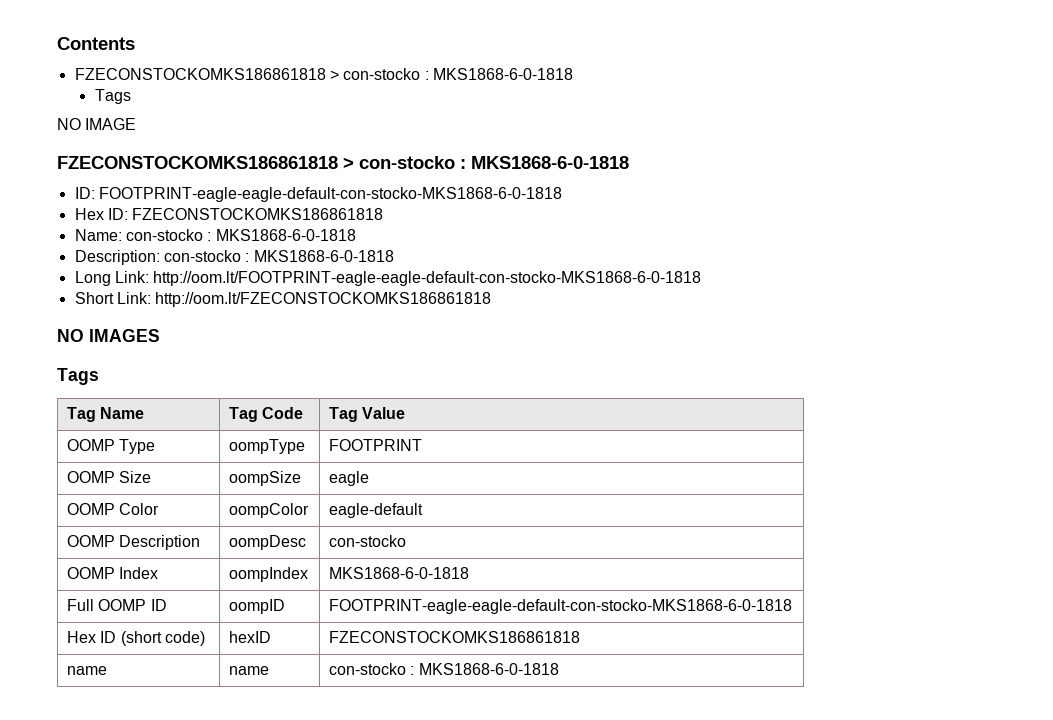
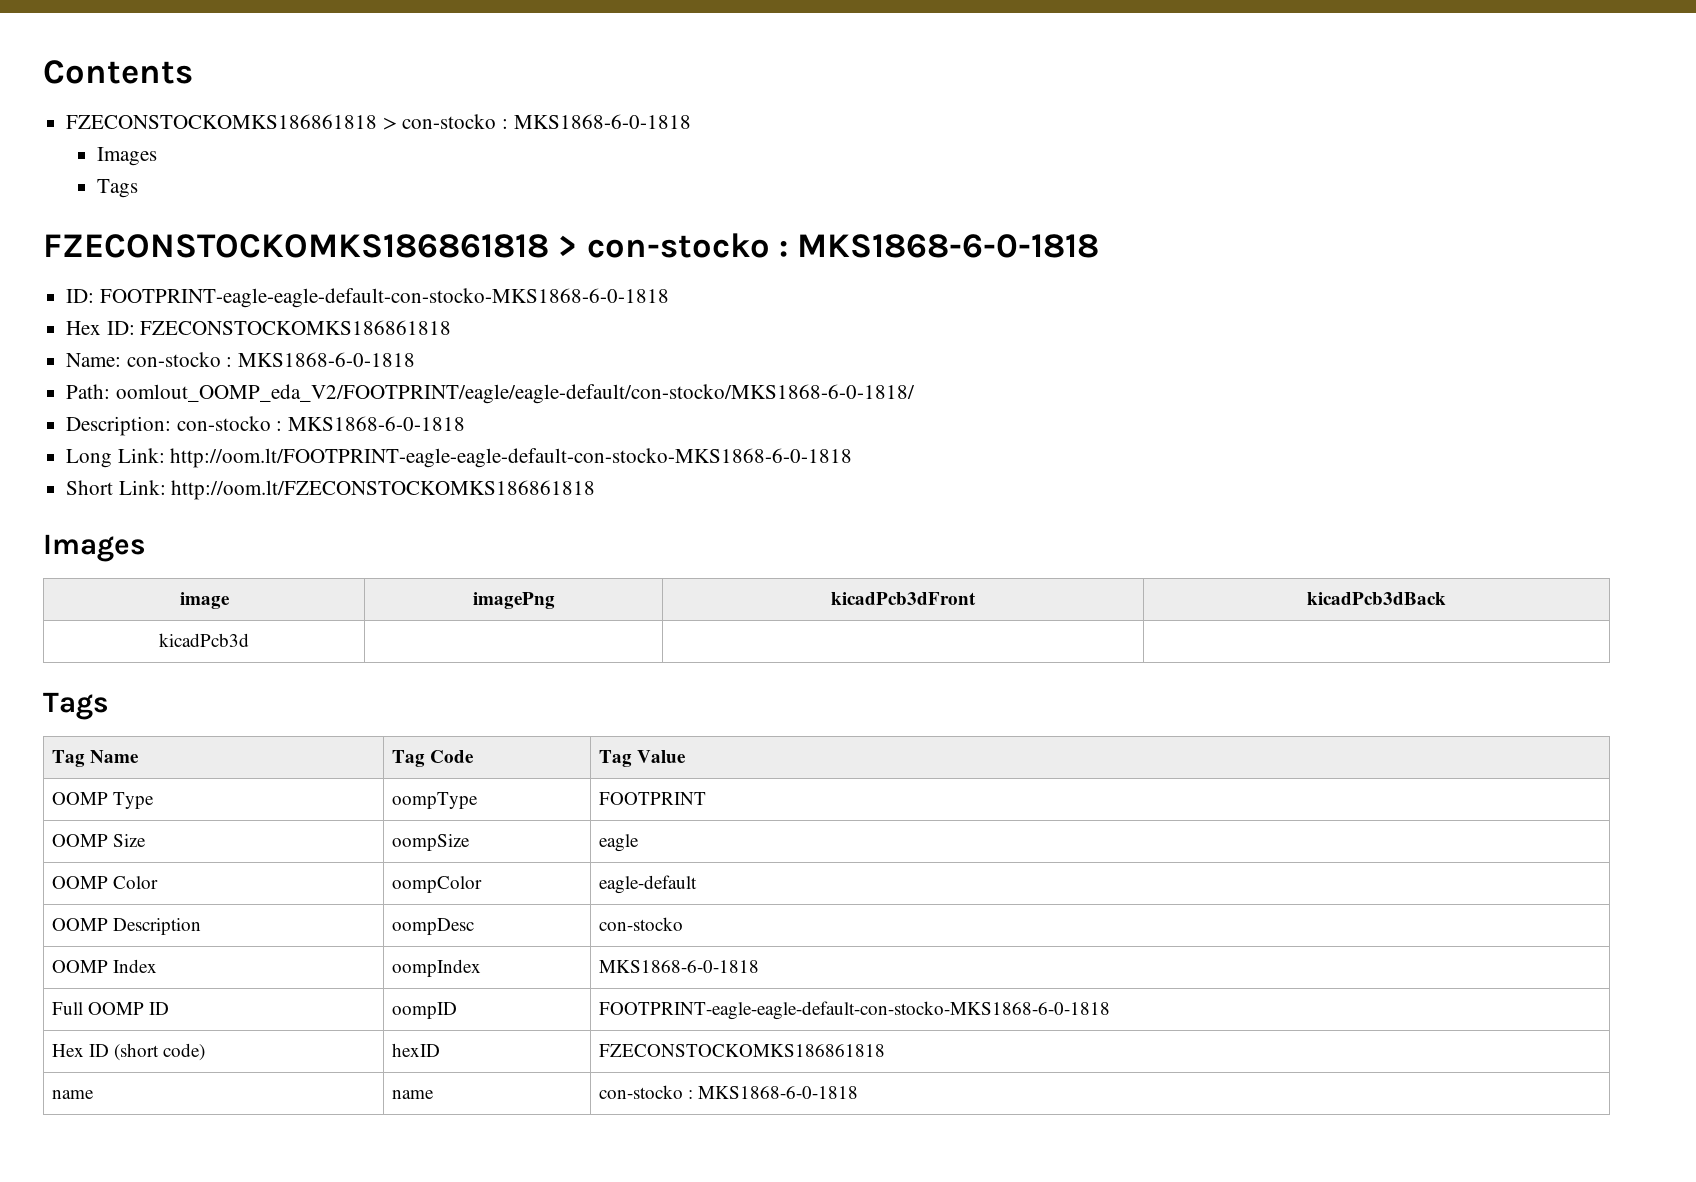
  Contents
  FZECONSTOCKOMKS186861818 > con-stocko : MKS1868-6-0-1818
+ Images
  Tags
- NO IMAGE
+ Path: oomlout_OOMP_eda_V2/FOOTPRINT/eagle/eagle-default/con-stocko/MKS1868-6-0-1818/
  Short Link: http://oom.lt/FZECONSTOCKOMKS186861818
- NO IMAGES
+ Images
+ image | imagePng | kicadPcb3dFront | kicadPcb3dBack
+ kicadPcb3d | | |

